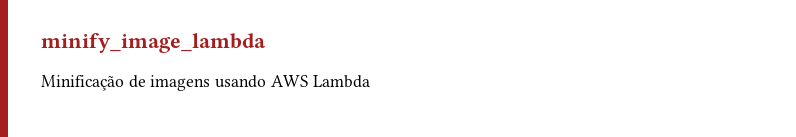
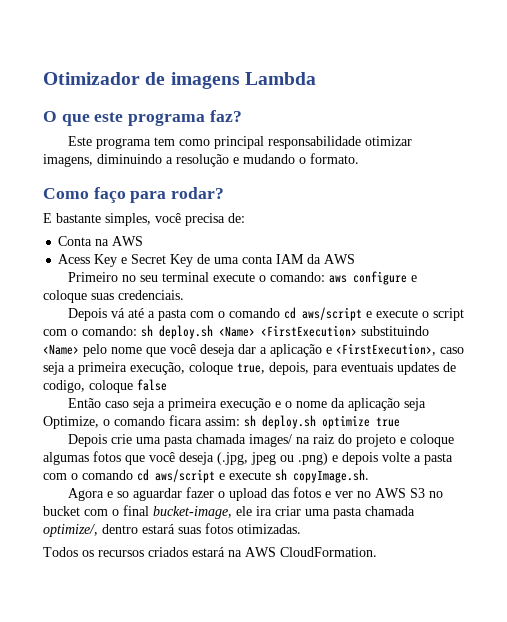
- minify_image_lambda
- Minificação de imagens usando AWS Lambda
+ Otimizador de imagens Lambda
+ O que este programa faz?
+ Este programa tem como principal responsabilidade otimizar imagens, diminuindo a resolução e mudando o formato.
+ Como faço para rodar?
+ E bastante simples, você precisa de:
+ Conta na AWS
+ Acess Key e Secret Key de uma conta IAM da AWS
+ Primeiro no seu terminal execute o comando: aws configure e coloque suas credenciais.
+ Depois vá até a pasta com o comando cd aws/script e execute o script com o comando: sh deploy.sh <Name> <FirstExecution> substituindo <Name> pelo nome que você deseja dar a aplicação e <FirstExecution>, caso seja a primeira execução, coloque true, depois, para eventuais updates de codigo, coloque false
+ Então caso seja a primeira execução e o nome da aplicação seja Optimize, o comando ficara assim: sh deploy.sh optimize true
+ Depois crie uma pasta chamada images/ na raiz do projeto e coloque algumas fotos que você deseja (.jpg, jpeg ou .png) e depois volte a pasta com o comando cd aws/script e execute sh copyImage.sh.
+ Agora e so aguardar fazer o upload das fotos e ver no AWS S3 no bucket com o final bucket-image, ele ira criar uma pasta chamada optimize/, dentro estará suas fotos otimizadas.
+ Todos os recursos criados estará na AWS CloudFormation.

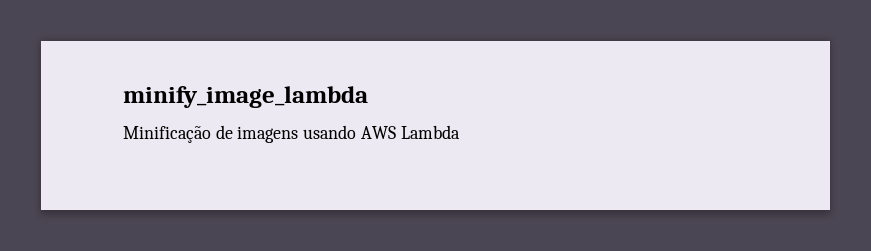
- Otimizador de imagens Lambda
- O que este programa faz?
- Este programa tem como principal responsabilidade otimizar imagens, diminuindo a resolução e mudando o formato.
- Como faço para rodar?
- E bastante simples, você precisa de:
- Conta na AWS
- Acess Key e Secret Key de uma conta IAM da AWS
- Primeiro no seu terminal execute o comando: aws configure e coloque suas credenciais.
- Depois vá até a pasta com o comando cd aws/script e execute o script com o comando: sh deploy.sh <Name> <FirstExecution> substituindo <Name> pelo nome que você deseja dar a aplicação e <FirstExecution>, caso seja a primeira execução, coloque true, depois, para eventuais updates de codigo, coloque false
- Então caso seja a primeira execução e o nome da aplicação seja Optimize, o comando ficara assim: sh deploy.sh optimize true
- Depois crie uma pasta chamada images/ na raiz do projeto e coloque algumas fotos que você deseja (.jpg, jpeg ou .png) e depois volte a pasta com o comando cd aws/script e execute sh copyImage.sh.
- Agora e so aguardar fazer o upload das fotos e ver no AWS S3 no bucket com o final bucket-image, ele ira criar uma pasta chamada optimize/, dentro estará suas fotos otimizadas.
- Todos os recursos criados estará na AWS CloudFormation.
+ minify_image_lambda
+ Minificação de imagens usando AWS Lambda

